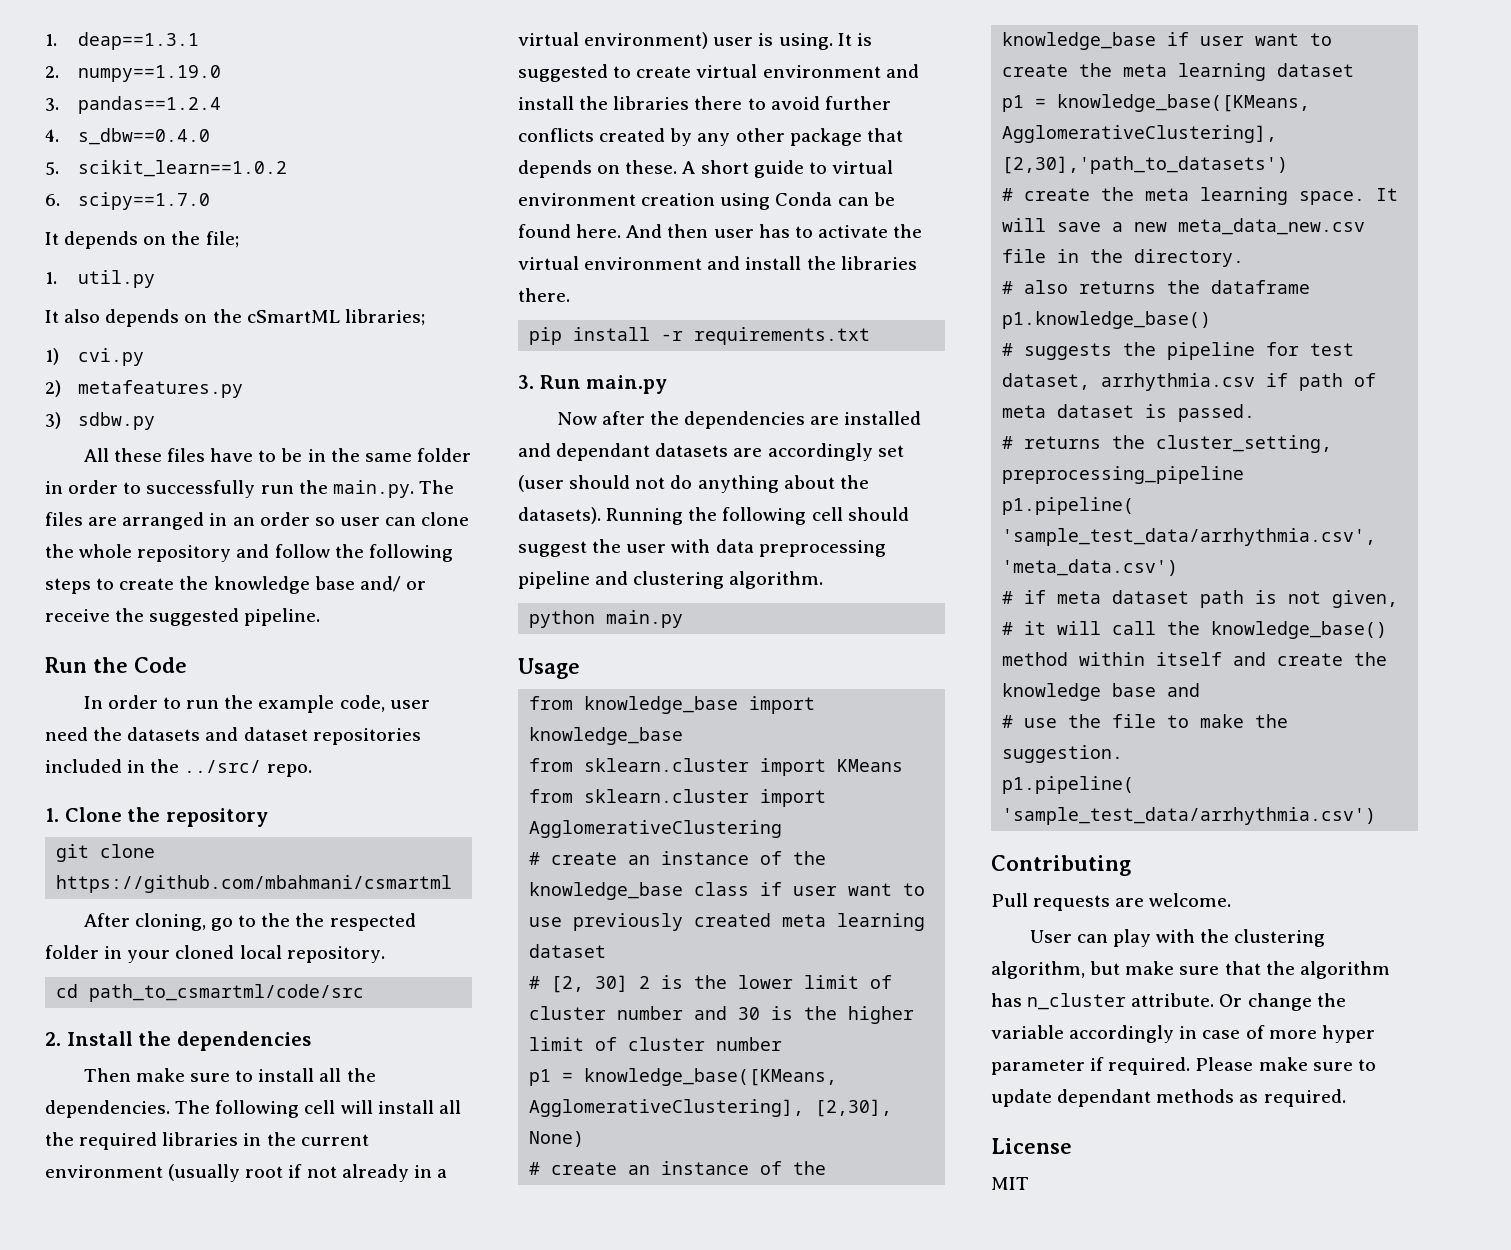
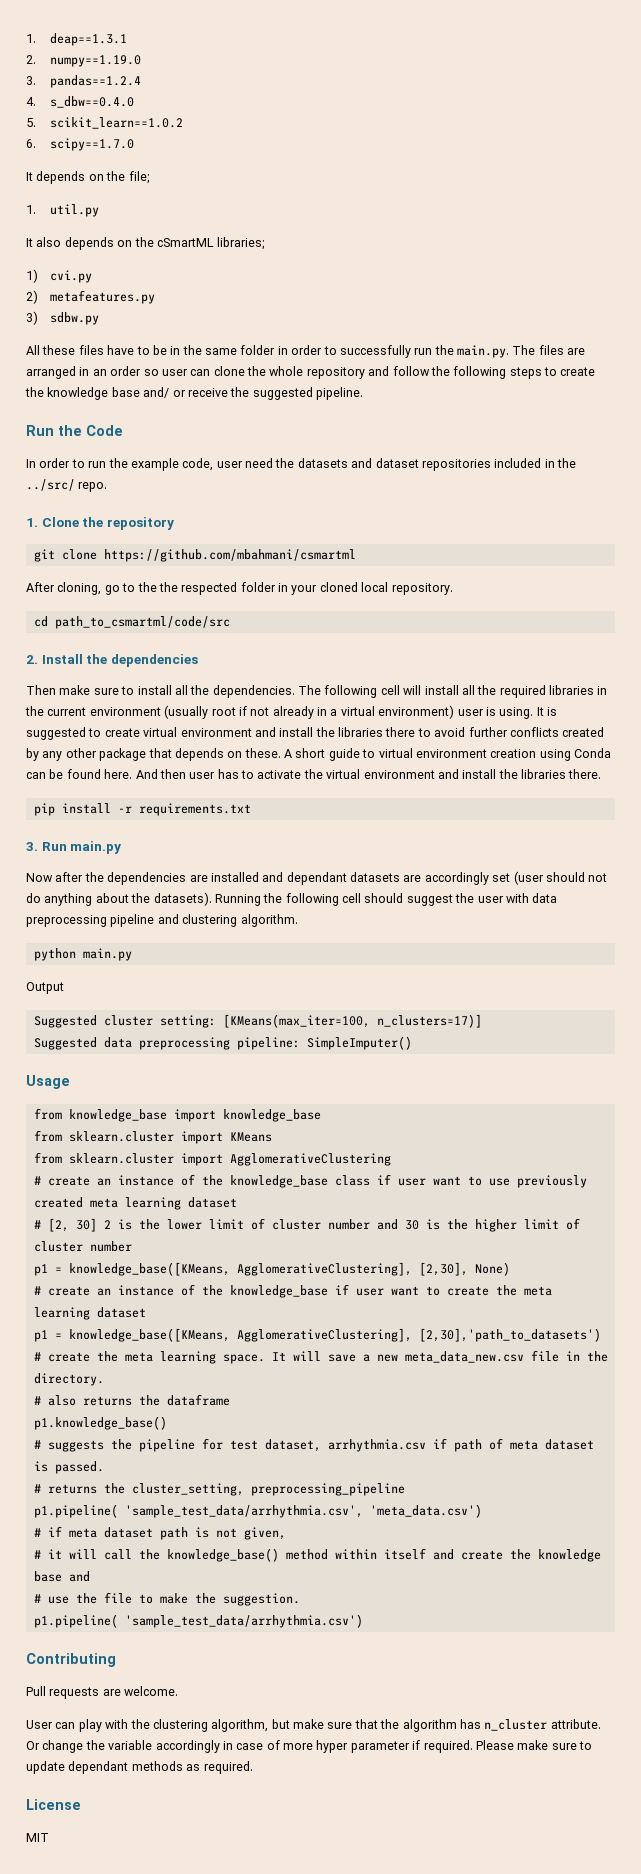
+ Output
+ Suggested cluster setting: [KMeans(max_iter=100, n_clusters=17)]
+ Suggested data preprocessing pipeline: SimpleImputer()

